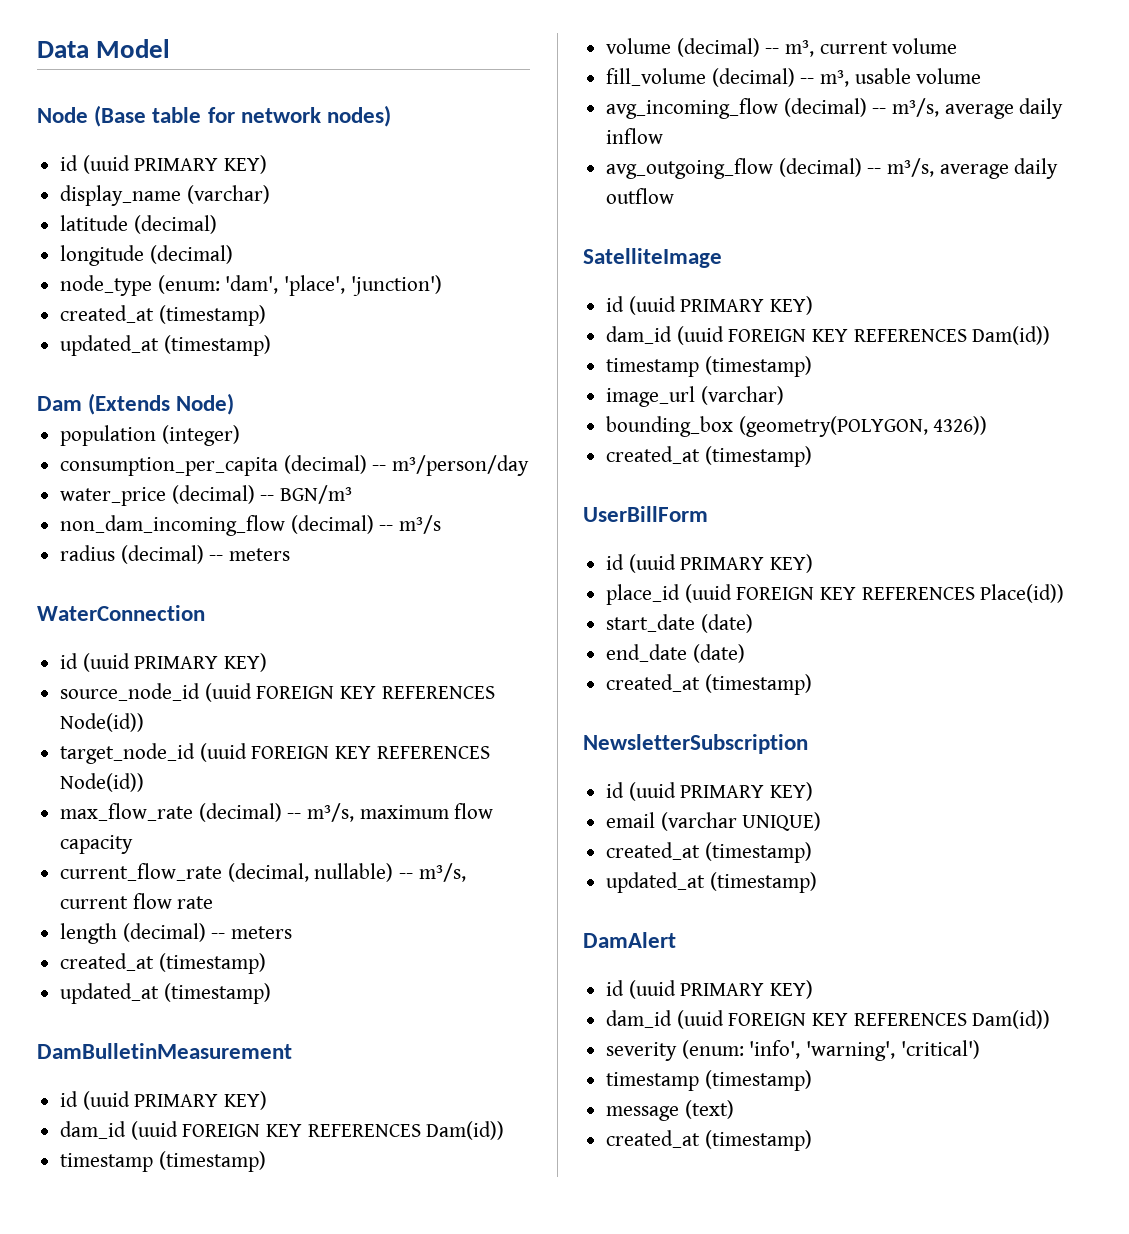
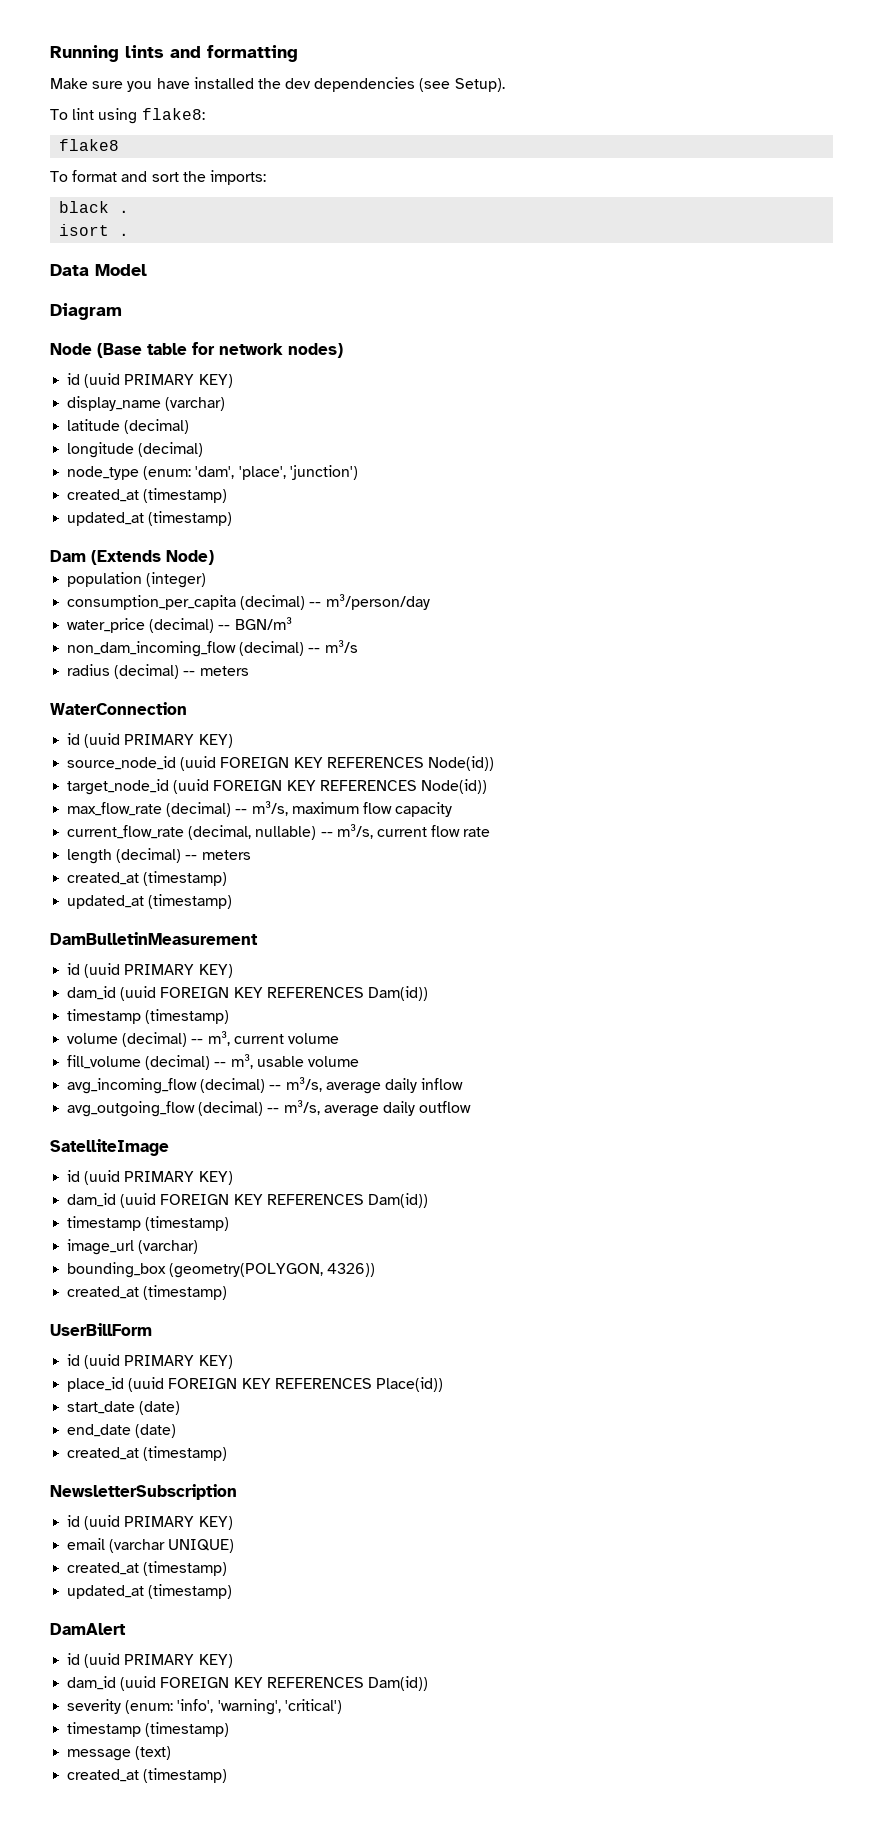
+ Running lints and formatting
+ Make sure you have installed the dev dependencies (see Setup).
+ To lint using flake8:
+ flake8
+ To format and sort the imports:
+ black .
+ isort .
+ Diagram

